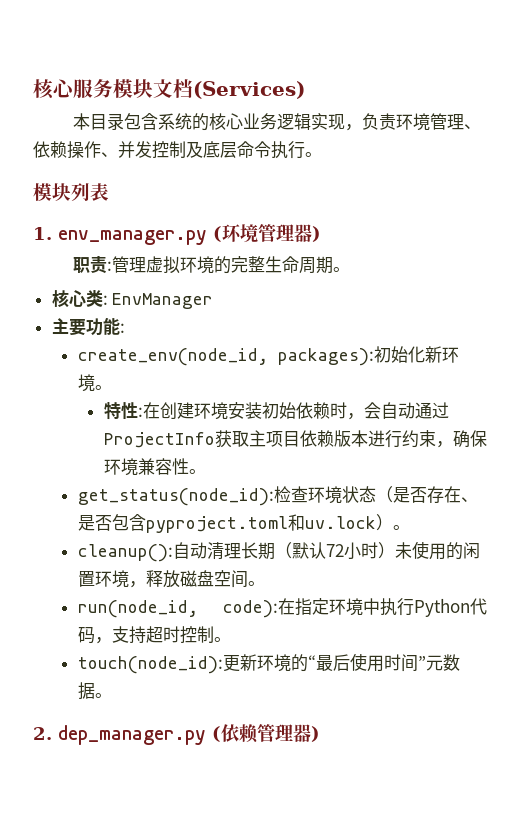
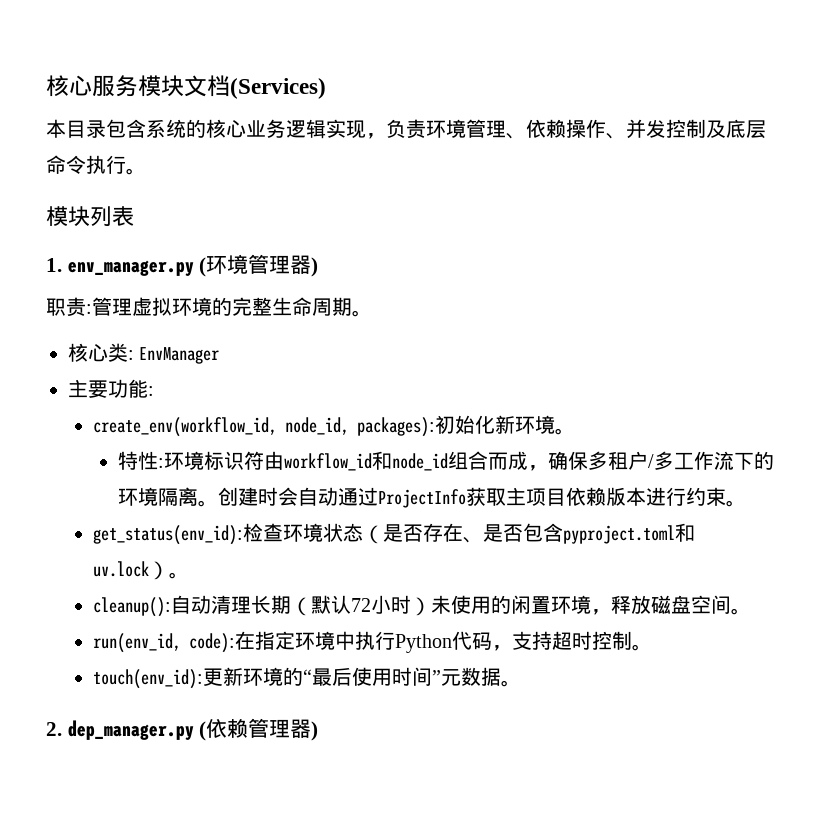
- create_env(node_id, packages):初始化新环境。
+ create_env(workflow_id, node_id, packages):初始化新环境。
- 特性:在创建环境安装初始依赖时，会自动通过ProjectInfo获取主项目依赖版本进行约束，确保环境兼容性。
- get_status(node_id):检查环境状态（是否存在、是否包含pyproject.toml和uv.lock）。
+ 特性:环境标识符由workflow_id和node_id组合而成，确保多租户/多工作流下的环境隔离。创建时会自动通过ProjectInfo获取主项目依赖版本进行约束。
+ get_status(env_id):检查环境状态（是否存在、是否包含pyproject.toml和uv.lock）。
- run(node_id, code):在指定环境中执行Python代码，支持超时控制。
+ run(env_id, code):在指定环境中执行Python代码，支持超时控制。
- touch(node_id):更新环境的“最后使用时间”元数据。
+ touch(env_id):更新环境的“最后使用时间”元数据。

